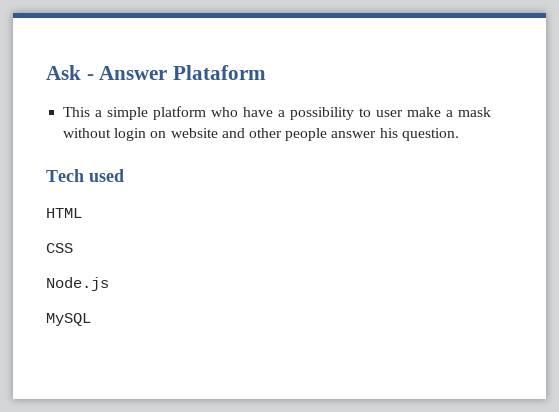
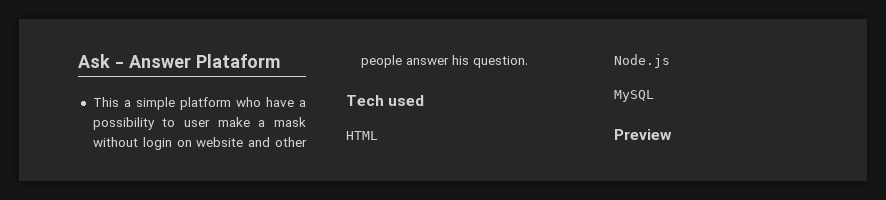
- CSS
+ Preview

